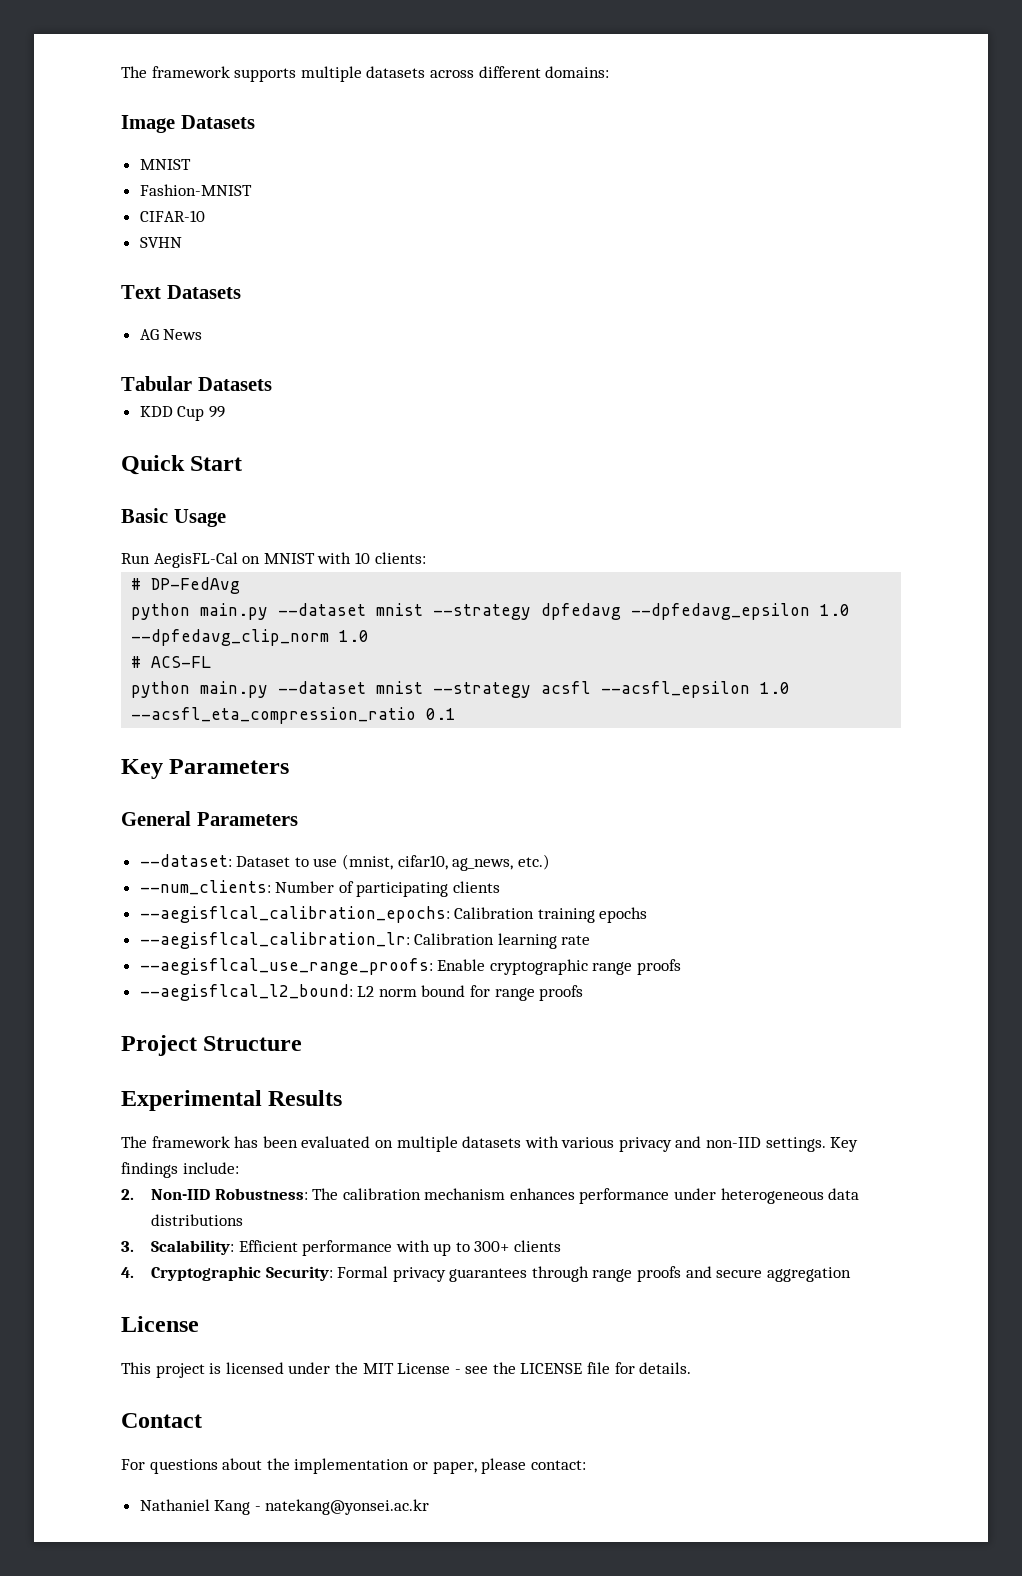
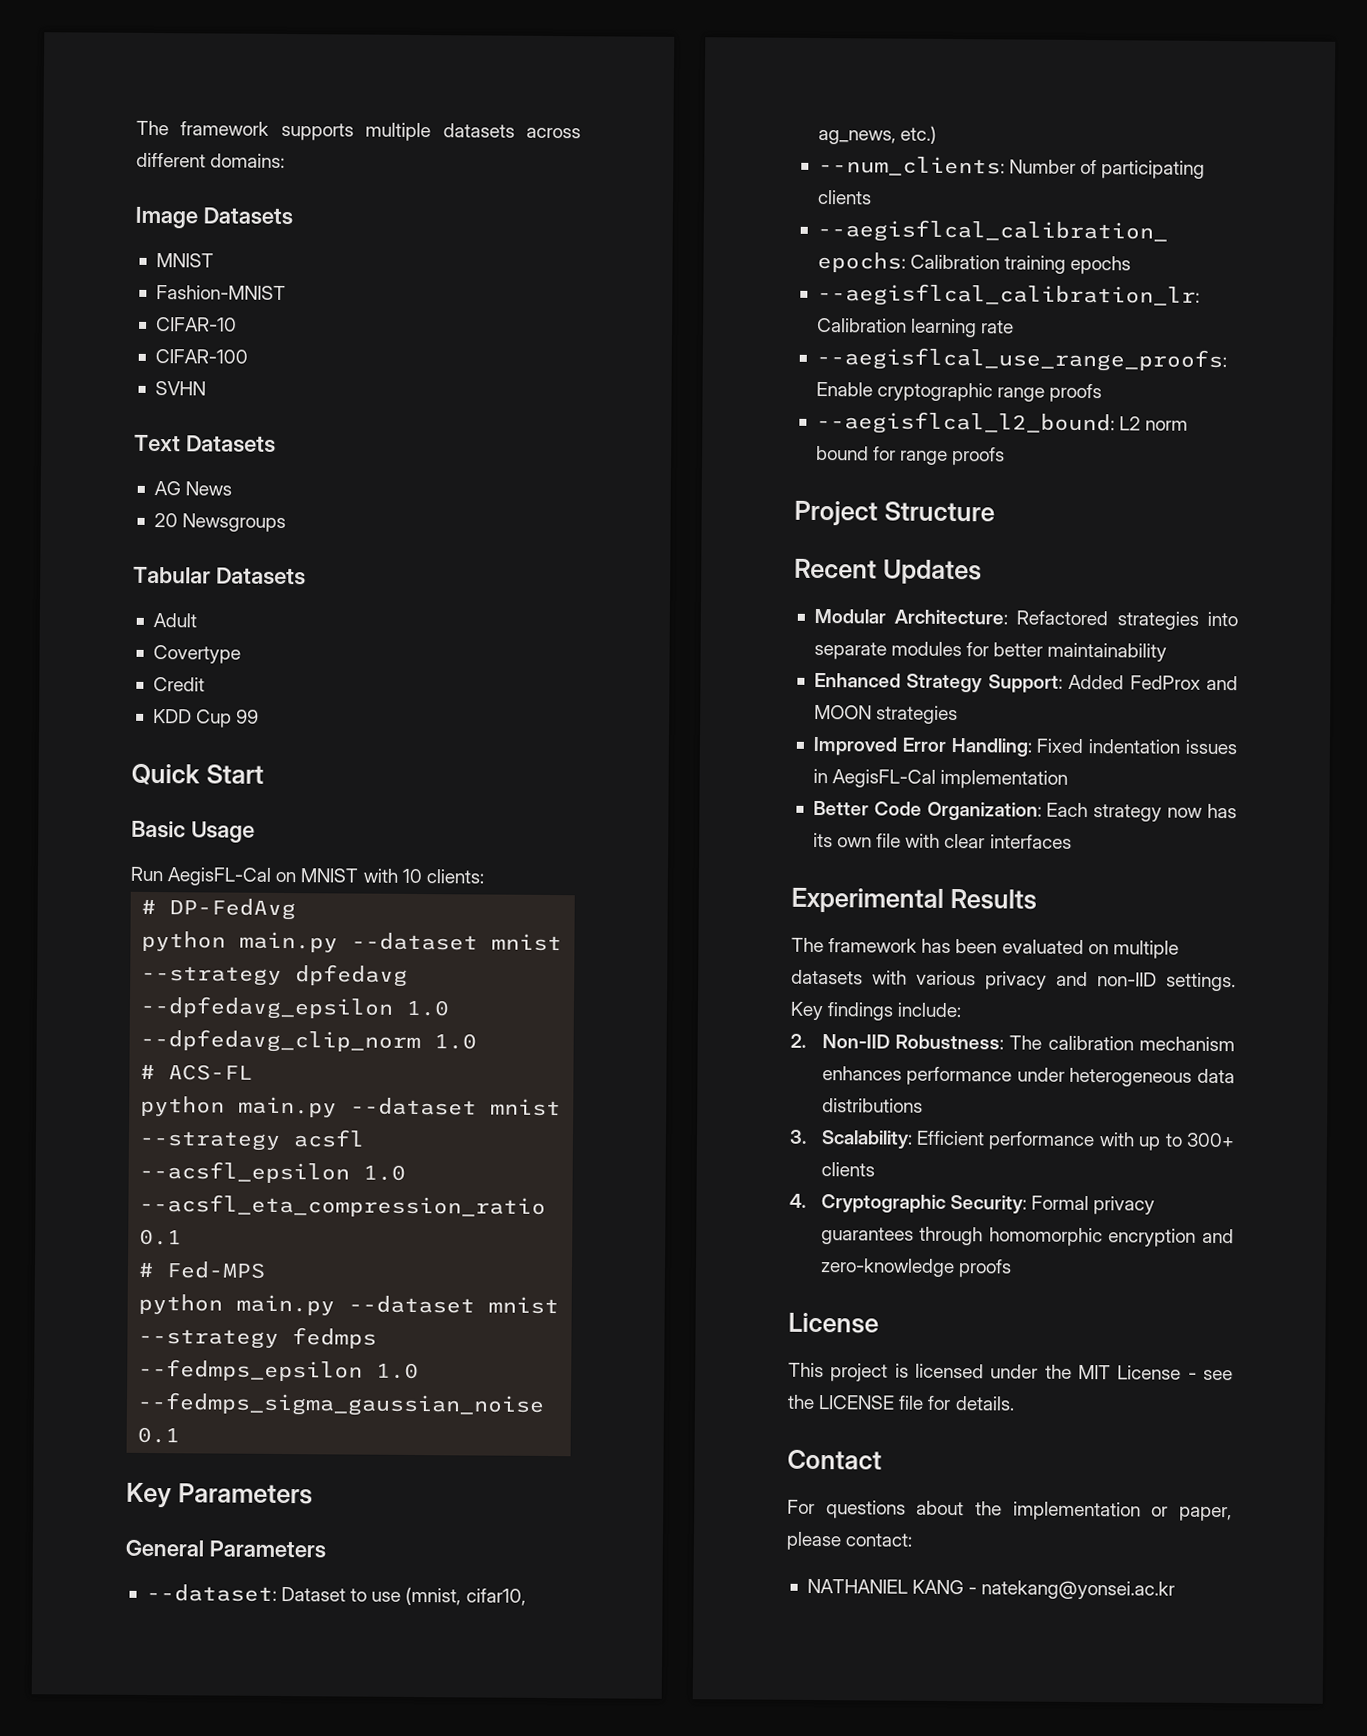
+ CIFAR-100
+ 20 Newsgroups
+ Adult
+ Covertype
+ Credit
+ # Fed-MPS
+ python main.py --dataset mnist --strategy fedmps --fedmps_epsilon 1.0 --fedmps_sigma_gaussian_noise 0.1
+ Recent Updates
+ Modular Architecture: Refactored strategies into separate modules for better maintainability
+ Enhanced Strategy Support: Added FedProx and MOON strategies
+ Improved Error Handling: Fixed indentation issues in AegisFL-Cal implementation
+ Better Code Organization: Each strategy now has its own file with clear interfaces
- 4. Cryptographic Security: Formal privacy guarantees through range proofs and secure aggregation
+ 4. Cryptographic Security: Formal privacy guarantees through homomorphic encryption and zero-knowledge proofs
- Nathaniel Kang - natekang@yonsei.ac.kr
+ NATHANIEL KANG - natekang@yonsei.ac.kr

